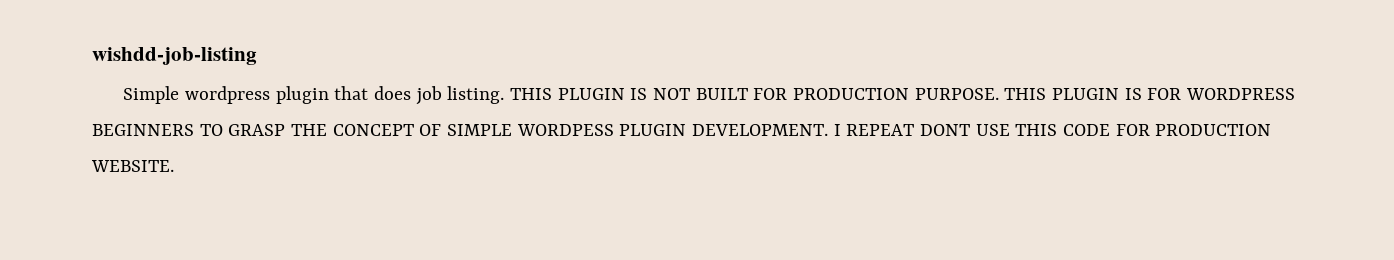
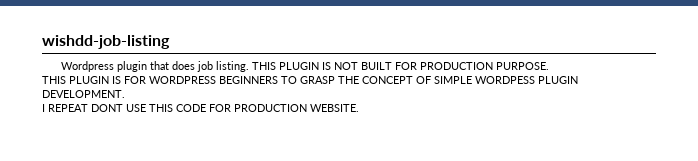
- Simple wordpress plugin that does job listing.
+ Wordpress plugin that does job listing.
- THIS PLUGIN IS NOT BUILT FOR PRODUCTION PURPOSE. THIS PLUGIN IS FOR WORDPRESS BEGINNERS TO GRASP THE CONCEPT OF SIMPLE WORDPESS PLUGIN DEVELOPMENT. I REPEAT DONT USE THIS CODE FOR PRODUCTION WEBSITE.
+ THIS PLUGIN IS NOT BUILT FOR PRODUCTION PURPOSE.
+ THIS PLUGIN IS FOR WORDPRESS BEGINNERS TO GRASP THE CONCEPT OF SIMPLE WORDPESS PLUGIN DEVELOPMENT.
+ I REPEAT DONT USE THIS CODE FOR PRODUCTION WEBSITE.

